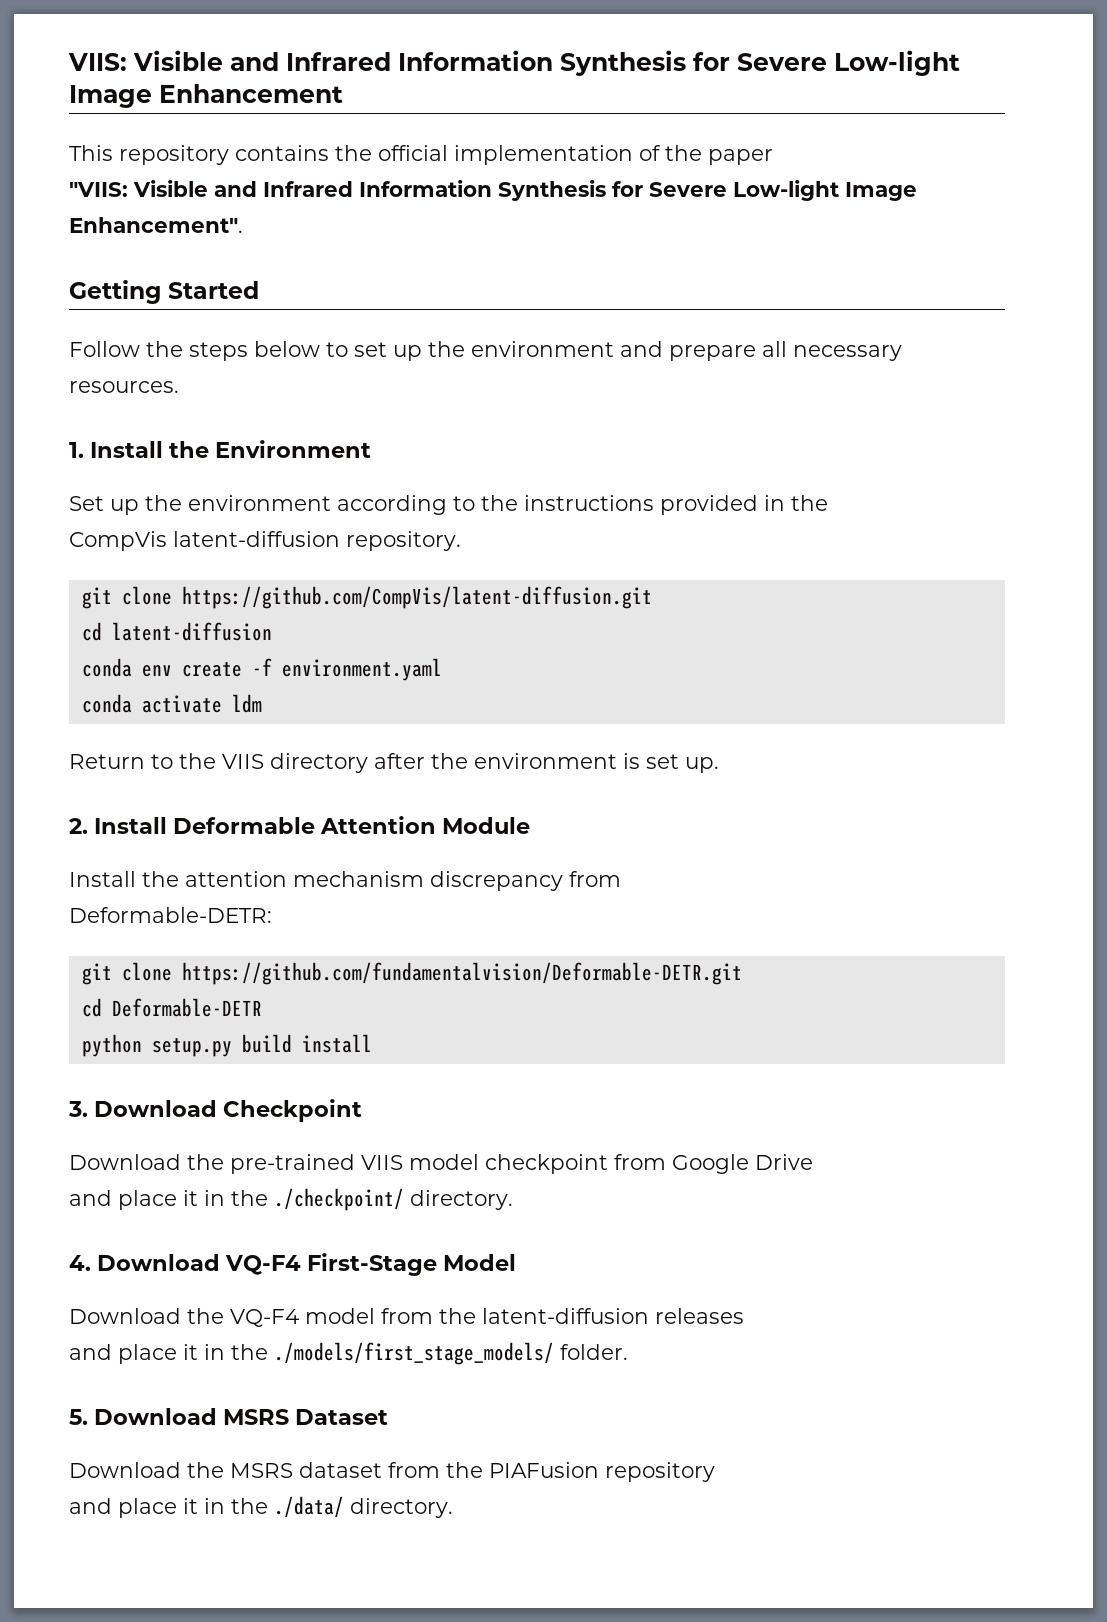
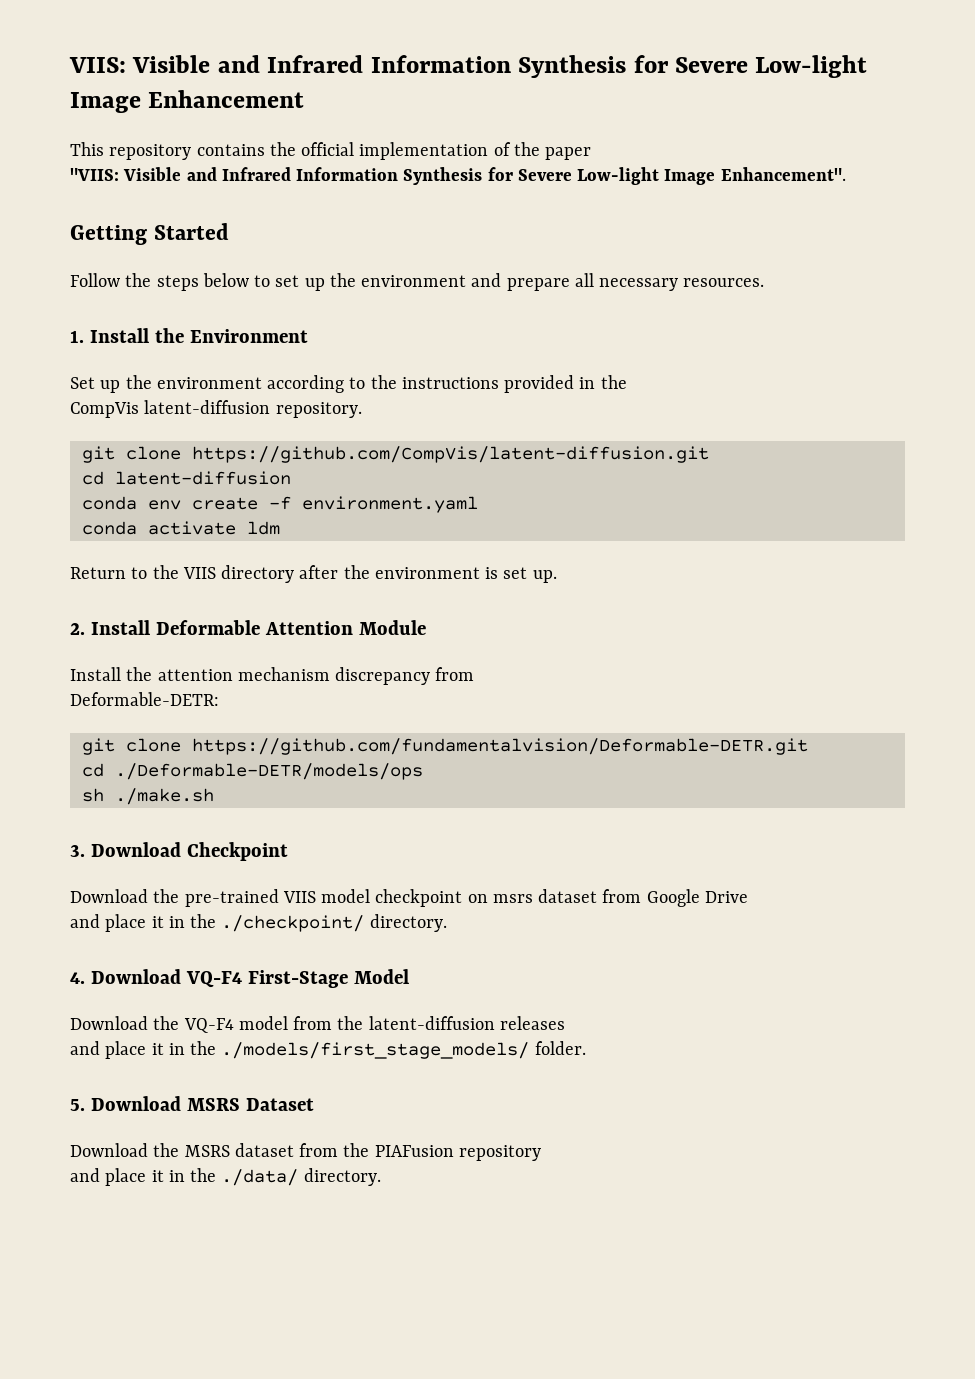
- cd Deformable-DETR
- python setup.py build install
+ cd ./Deformable-DETR/models/ops
+ sh ./make.sh
- Download the pre-trained VIIS model checkpoint from Google Drive
+ Download the pre-trained VIIS model checkpoint on msrs dataset from Google Drive

